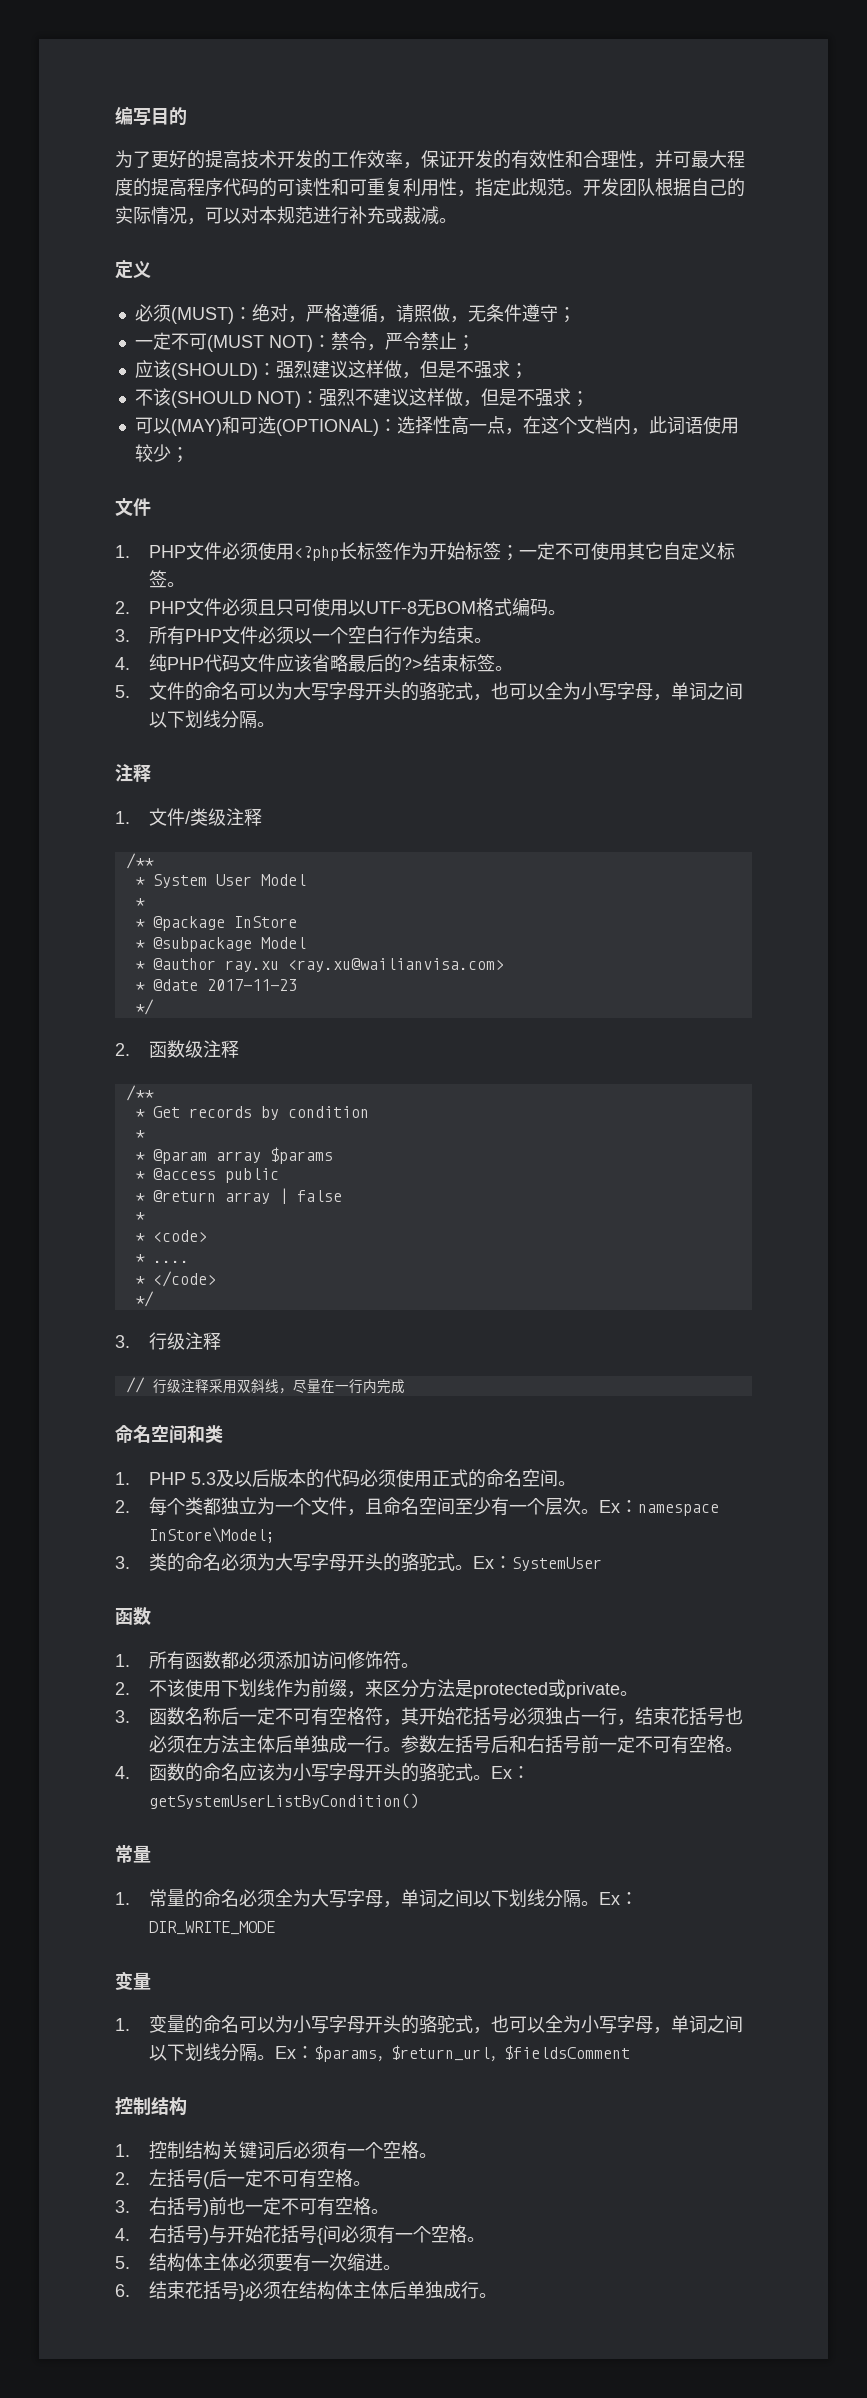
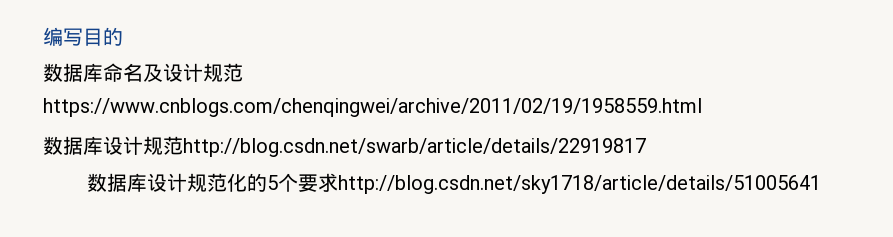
- 为了更好的提高技术开发的工作效率，保证开发的有效性和合理性，并可最大程度的提高程序代码的可读性和可重复利用性，指定此规范。开发团队根据自己的实际情况，可以对本规范进行补充或裁减。
- 定义
- 必须(MUST)：绝对，严格遵循，请照做，无条件遵守；
- 一定不可(MUST NOT)：禁令，严令禁止；
- 应该(SHOULD)：强烈建议这样做，但是不强求；
- 不该(SHOULD NOT)：强烈不建议这样做，但是不强求；
- 可以(MAY)和可选(OPTIONAL)：选择性高一点，在这个文档内，此词语使用较少；
- 文件
- 1. PHP文件必须使用<?php长标签作为开始标签；一定不可使用其它自定义标签。
- 2. PHP文件必须且只可使用以UTF-8无BOM格式编码。
- 3.所有PHP文件必须以一个空白行作为结束。
- 4.纯PHP代码文件应该省略最后的?>结束标签。
- 5.文件的命名可以为大写字母开头的骆驼式，也可以全为小写字母，单词之间以下划线分隔。
- 注释
- 1.文件/类级注释
- /**
- * System User Model
- *
- * @package InStore
- * @subpackage Model
- * @author ray.xu <ray.xu@wailianvisa.com>
- * @date 2017-11-23
- */
- 2.函数级注释
- /**
- * Get records by condition
- *
- * @param array $params
- * @access public
- * @return array | false
- *
- * <code>
- * ....
- * </code>
- */
- 3.行级注释
- // 行级注释采用双斜线，尽量在一行内完成
- 命名空间和类
- 1. PHP 5.3及以后版本的代码必须使用正式的命名空间。
- 2.每个类都独立为一个文件，且命名空间至少有一个层次。Ex：namespace InStore\Model;
- 3.类的命名必须为大写字母开头的骆驼式。Ex：SystemUser
- 函数
- 1.所有函数都必须添加访问修饰符。
- 2.不该使用下划线作为前缀，来区分方法是protected或private。
- 3.函数名称后一定不可有空格符，其开始花括号必须独占一行，结束花括号也必须在方法主体后单独成一行。参数左括号后和右括号前一定不可有空格。
- 4.函数的命名应该为小写字母开头的骆驼式。Ex：getSystemUserListByCondition()
- 常量
- 1.常量的命名必须全为大写字母，单词之间以下划线分隔。Ex：DIR_WRITE_MODE
- 变量
- 1.变量的命名可以为小写字母开头的骆驼式，也可以全为小写字母，单词之间以下划线分隔。Ex：$params，$return_url，$fieldsComment
- 控制结构
- 1.控制结构关键词后必须有一个空格。
- 2.左括号(后一定不可有空格。
- 3.右括号)前也一定不可有空格。
- 4.右括号)与开始花括号{间必须有一个空格。
- 5.结构体主体必须要有一次缩进。
- 6.结束花括号}必须在结构体主体后单独成行。
+ 数据库命名及设计规范https://www.cnblogs.com/chenqingwei/archive/2011/02/19/1958559.html
+ 数据库设计规范http://blog.csdn.net/swarb/article/details/22919817
+ 数据库设计规范化的5个要求http://blog.csdn.net/sky1718/article/details/51005641

